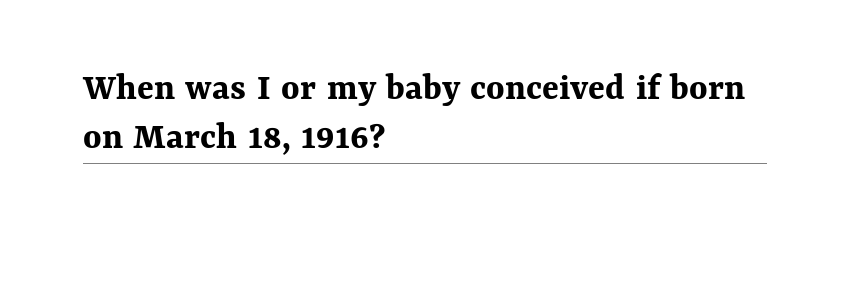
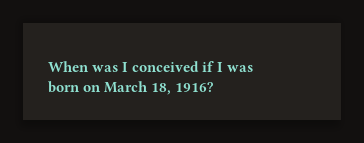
- When was I or my baby conceived if born on March 18, 1916?
+ When was I conceived if I was born on March 18, 1916?

